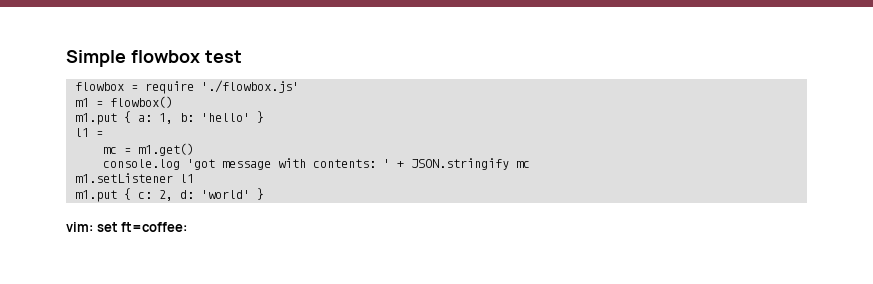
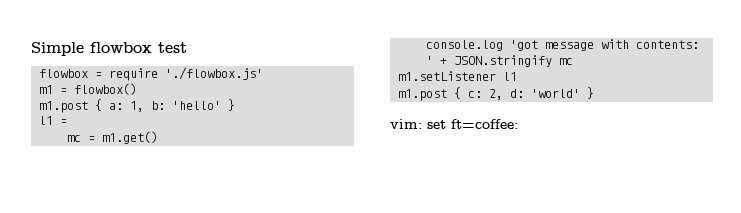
- m1.put { a: 1, b: 'hello' }
+ m1.post { a: 1, b: 'hello' }
- m1.put { c: 2, d: 'world' }
+ m1.post { c: 2, d: 'world' }

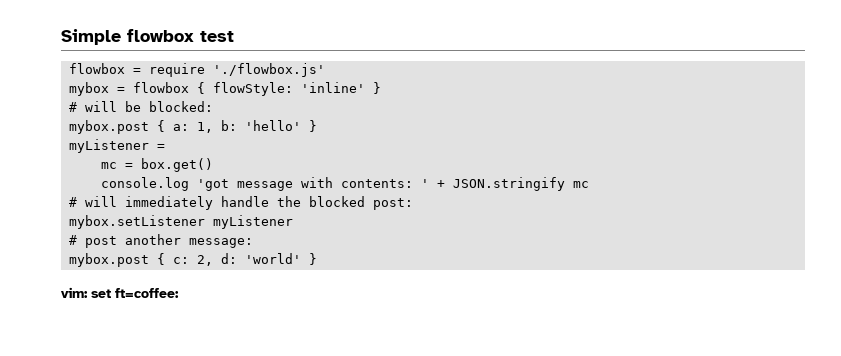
- m1 = flowbox()
- m1.post { a: 1, b: 'hello' }
+ mybox = flowbox { flowStyle: 'inline' }
+ # will be blocked:
+ mybox.post { a: 1, b: 'hello' }
- l1 =
+ myListener =
- mc = m1.get()
+ mc = box.get()
- m1.setListener l1
- m1.post { c: 2, d: 'world' }
+ # will immediately handle the blocked post:
+ mybox.setListener myListener
+ # post another message:
+ mybox.post { c: 2, d: 'world' }

